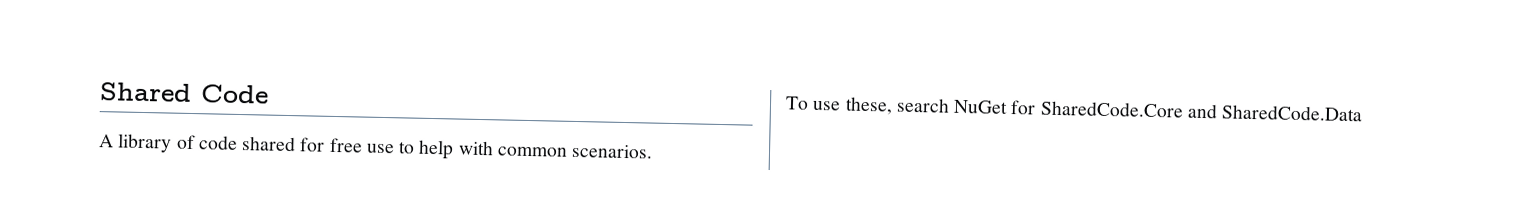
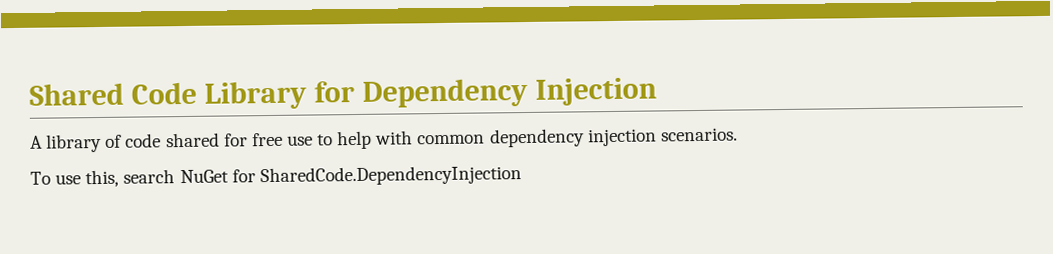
- Shared Code
+ Shared Code Library for Dependency Injection
- A library of code shared for free use to help with common scenarios.
+ A library of code shared for free use to help with common dependency injection scenarios.
- To use these, search NuGet for SharedCode.Core and SharedCode.Data
+ To use this, search NuGet for SharedCode.DependencyInjection

